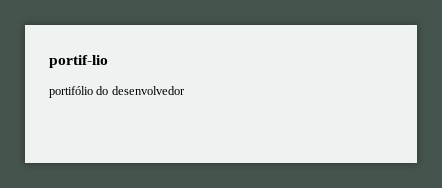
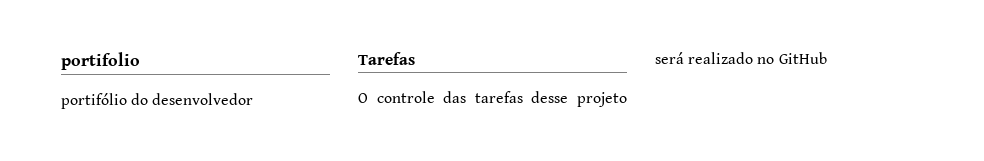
- portif-lio
+ portifolio
+ Tarefas
+ O controle das tarefas desse projeto será realizado no GitHub

